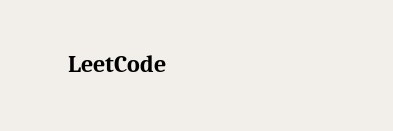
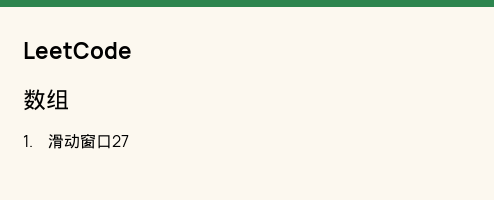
+ 数组
+ 1.滑动窗口27

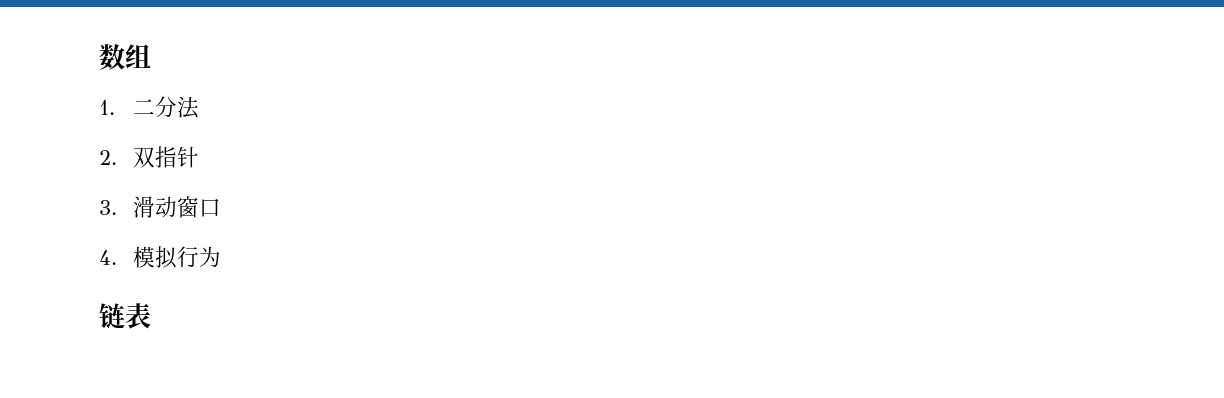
- LeetCode
- 1.滑动窗口27
+ 1.二分法
+ 2.双指针
+ 3.滑动窗口
+ 4.模拟行为
+ 链表

